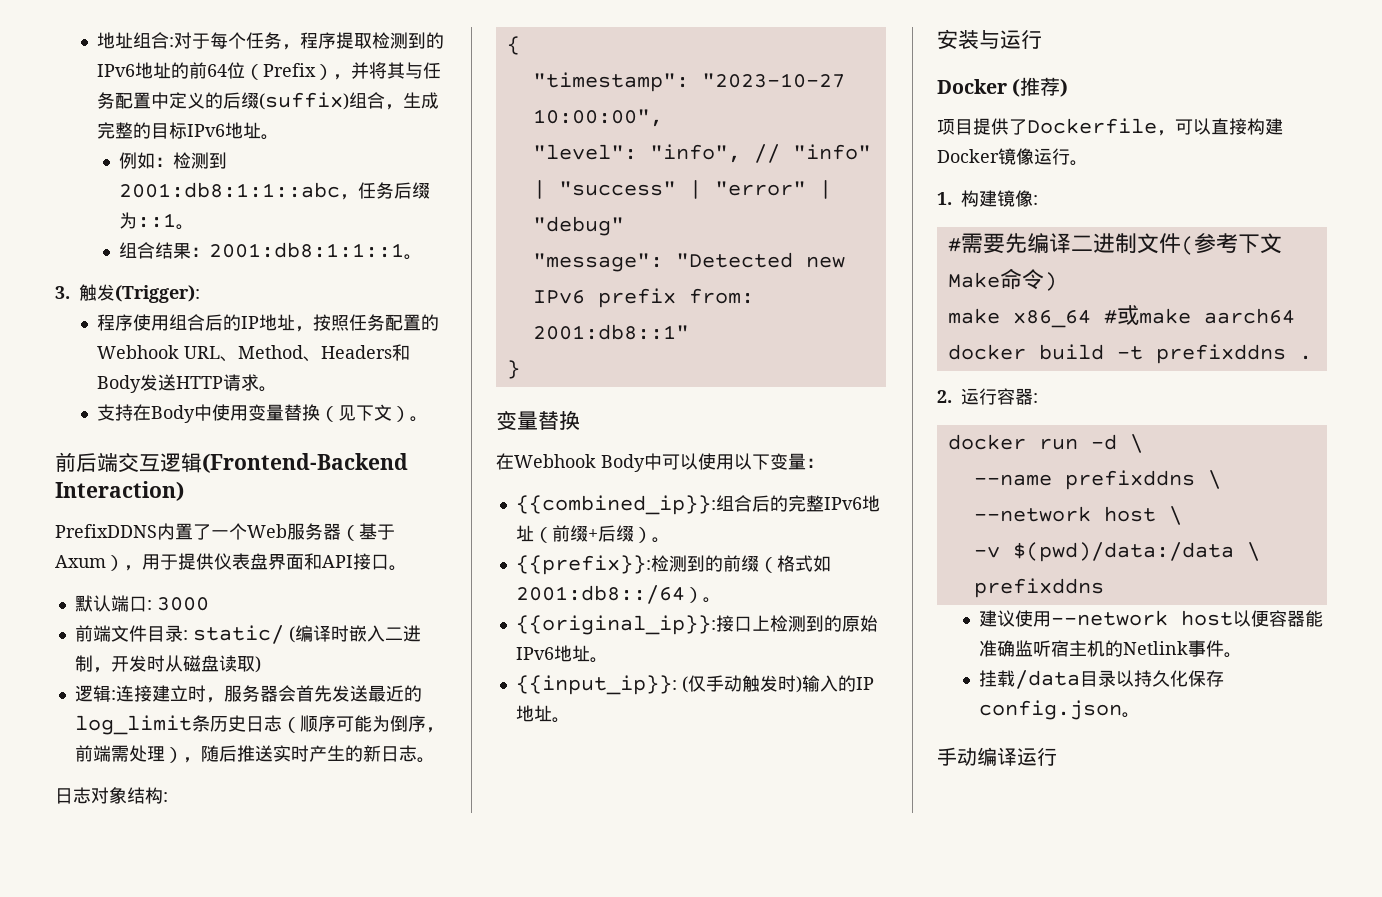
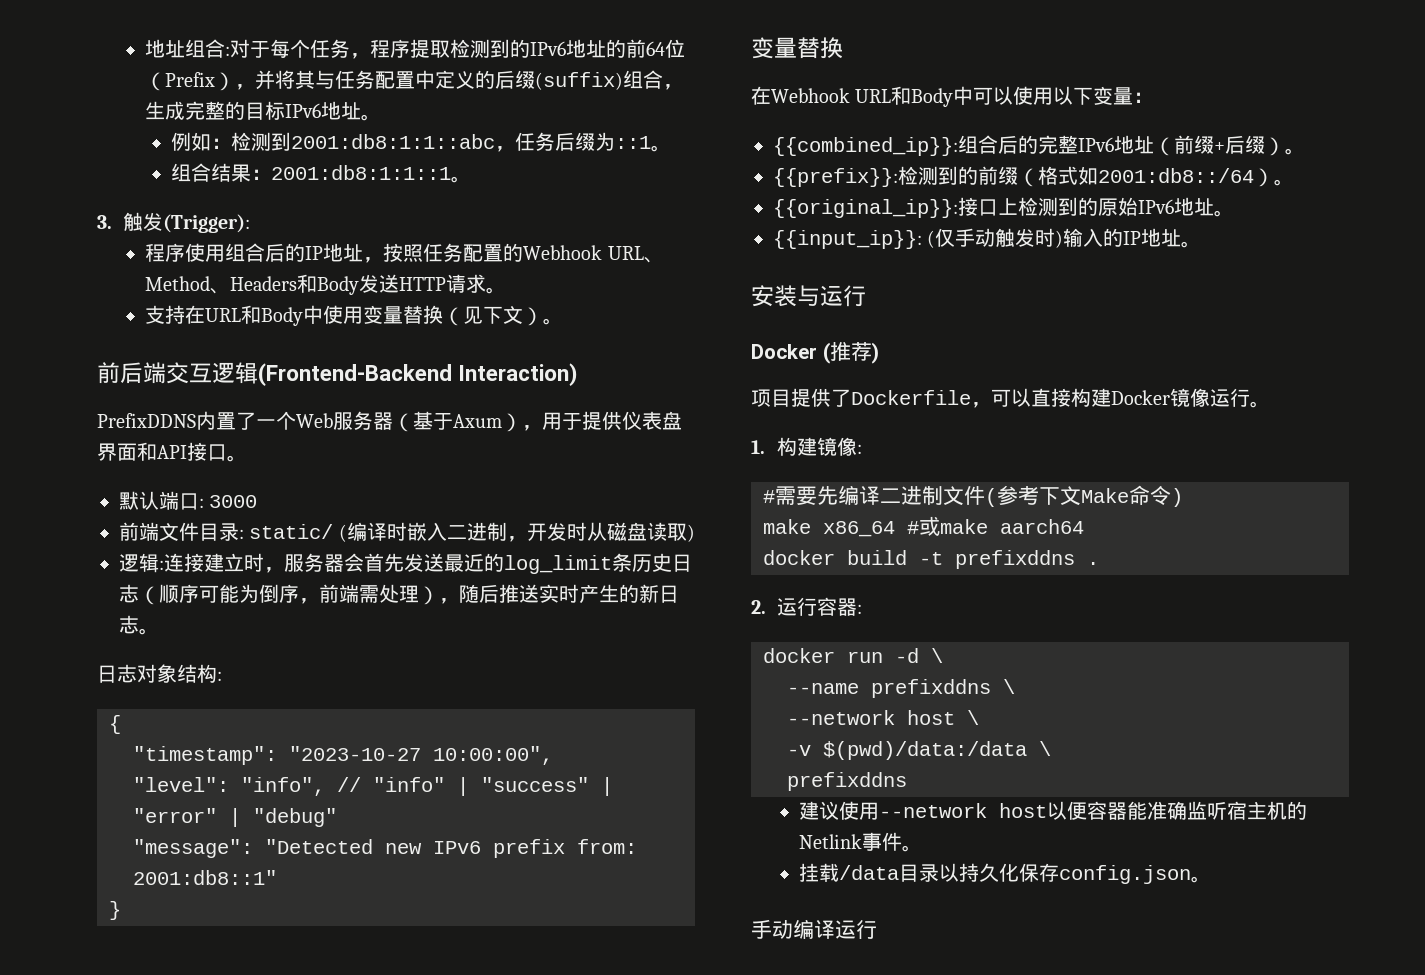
- 支持在Body中使用变量替换（见下文）。
+ 支持在URL和Body中使用变量替换（见下文）。
- 在Webhook Body中可以使用以下变量：
+ 在Webhook URL和Body中可以使用以下变量：

